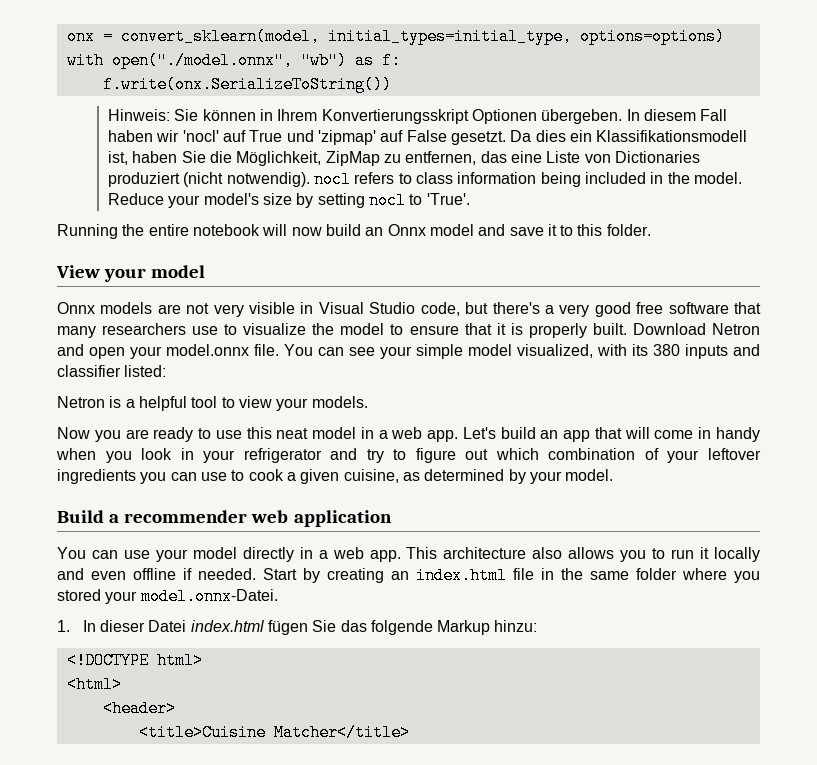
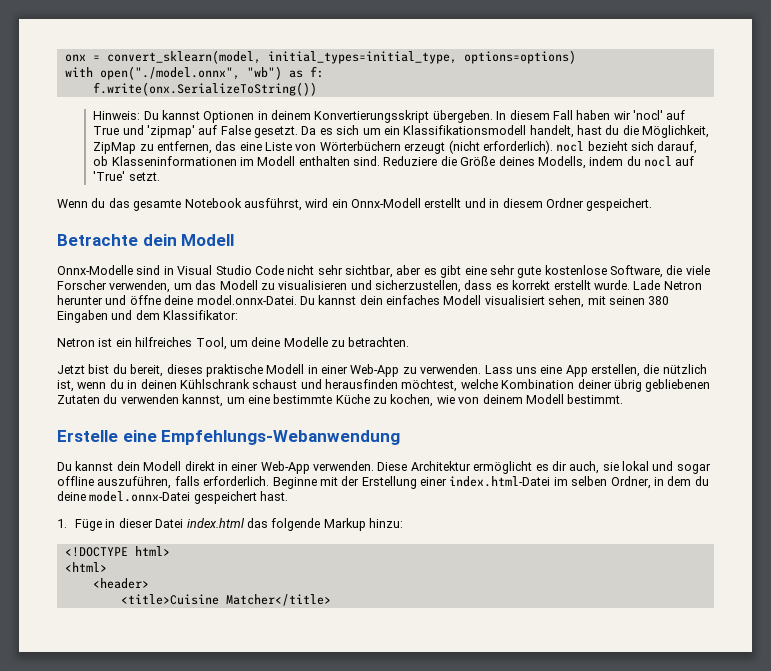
- Hinweis: Sie können in Ihrem Konvertierungsskript Optionen übergeben.
+ Hinweis: Du kannst Optionen in deinem Konvertierungsskript übergeben.
- Da dies ein Klassifikationsmodell ist, haben Sie die Möglichkeit, ZipMap zu entfernen, das eine Liste von Dictionaries produziert (nicht notwendig). nocl refers to class information being included in the model. Reduce your model's size by setting nocl to 'True'.
- Running the entire notebook will now build an Onnx model and save it to this folder.
- View your model
- Onnx models are not very visible in Visual Studio code, but there's a very good free software that many researchers use to visualize the model to ensure that it is properly built. Download Netron and open your model.onnx file. You can see your simple model visualized, with its 380 inputs and classifier listed:
- Netron is a helpful tool to view your models.
- Now you are ready to use this neat model in a web app. Let's build an app that will come in handy when you look in your refrigerator and try to figure out which combination of your leftover ingredients you can use to cook a given cuisine, as determined by your model.
- Build a recommender web application
- You can use your model directly in a web app. This architecture also allows you to run it locally and even offline if needed. Start by creating an index.html file in the same folder where you stored your model.onnx-Datei.
+ Da es sich um ein Klassifikationsmodell handelt, hast du die Möglichkeit, ZipMap zu entfernen, das eine Liste von Wörterbüchern erzeugt (nicht erforderlich). nocl bezieht sich darauf, ob Klasseninformationen im Modell enthalten sind. Reduziere die Größe deines Modells, indem du nocl auf 'True' setzt.
+ Wenn du das gesamte Notebook ausführst, wird ein Onnx-Modell erstellt und in diesem Ordner gespeichert.
+ Betrachte dein Modell
+ Onnx-Modelle sind in Visual Studio Code nicht sehr sichtbar, aber es gibt eine sehr gute kostenlose Software, die viele Forscher verwenden, um das Modell zu visualisieren und sicherzustellen, dass es korrekt erstellt wurde. Lade Netron herunter und öffne deine model.onnx-Datei. Du kannst dein einfaches Modell visualisiert sehen, mit seinen 380 Eingaben und dem Klassifikator:
+ Netron ist ein hilfreiches Tool, um deine Modelle zu betrachten.
+ Jetzt bist du bereit, dieses praktische Modell in einer Web-App zu verwenden. Lass uns eine App erstellen, die nützlich ist, wenn du in deinen Kühlschrank schaust und herausfinden möchtest, welche Kombination deiner übrig gebliebenen Zutaten du verwenden kannst, um eine bestimmte Küche zu kochen, wie von deinem Modell bestimmt.
+ Erstelle eine Empfehlungs-Webanwendung
+ Du kannst dein Modell direkt in einer Web-App verwenden. Diese Architektur ermöglicht es dir auch, sie lokal und sogar offline auszuführen, falls erforderlich. Beginne mit der Erstellung einer index.html-Datei im selben Ordner, in dem du deine model.onnx-Datei gespeichert hast.
- 1. In dieser Datei index.html fügen Sie das folgende Markup hinzu:
+ 1. Füge in dieser Datei index.html das folgende Markup hinzu:

